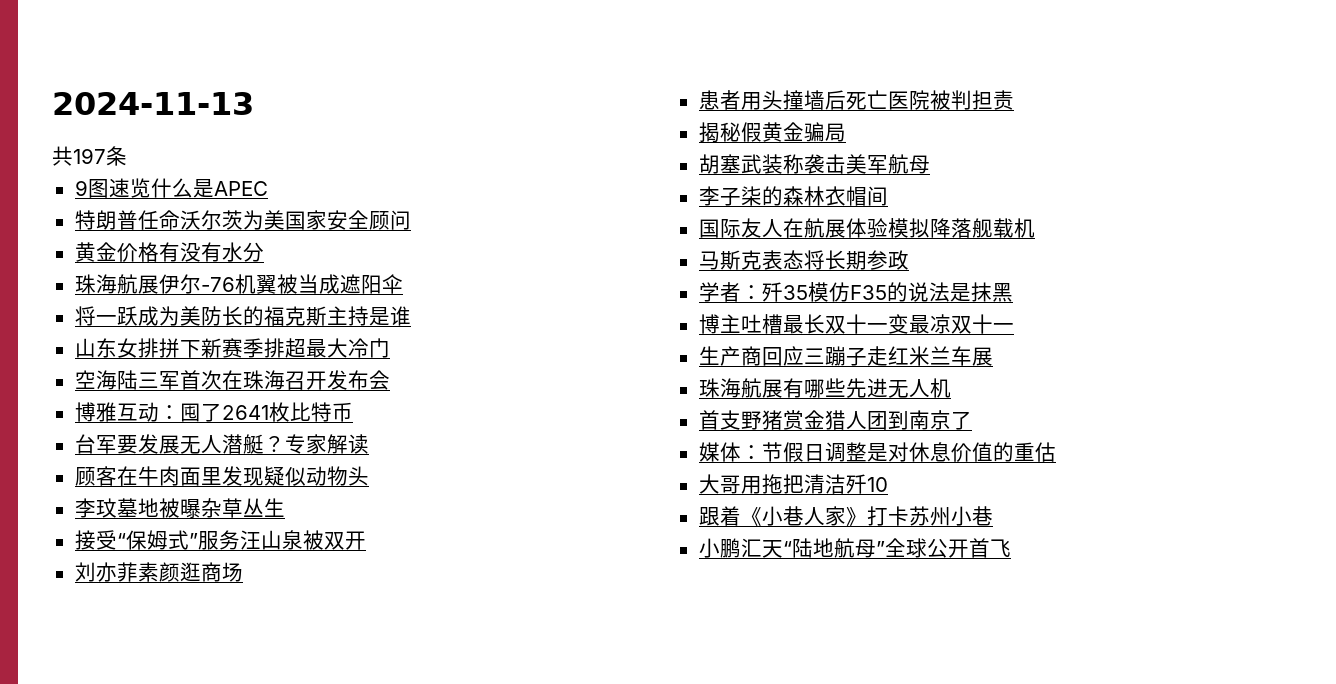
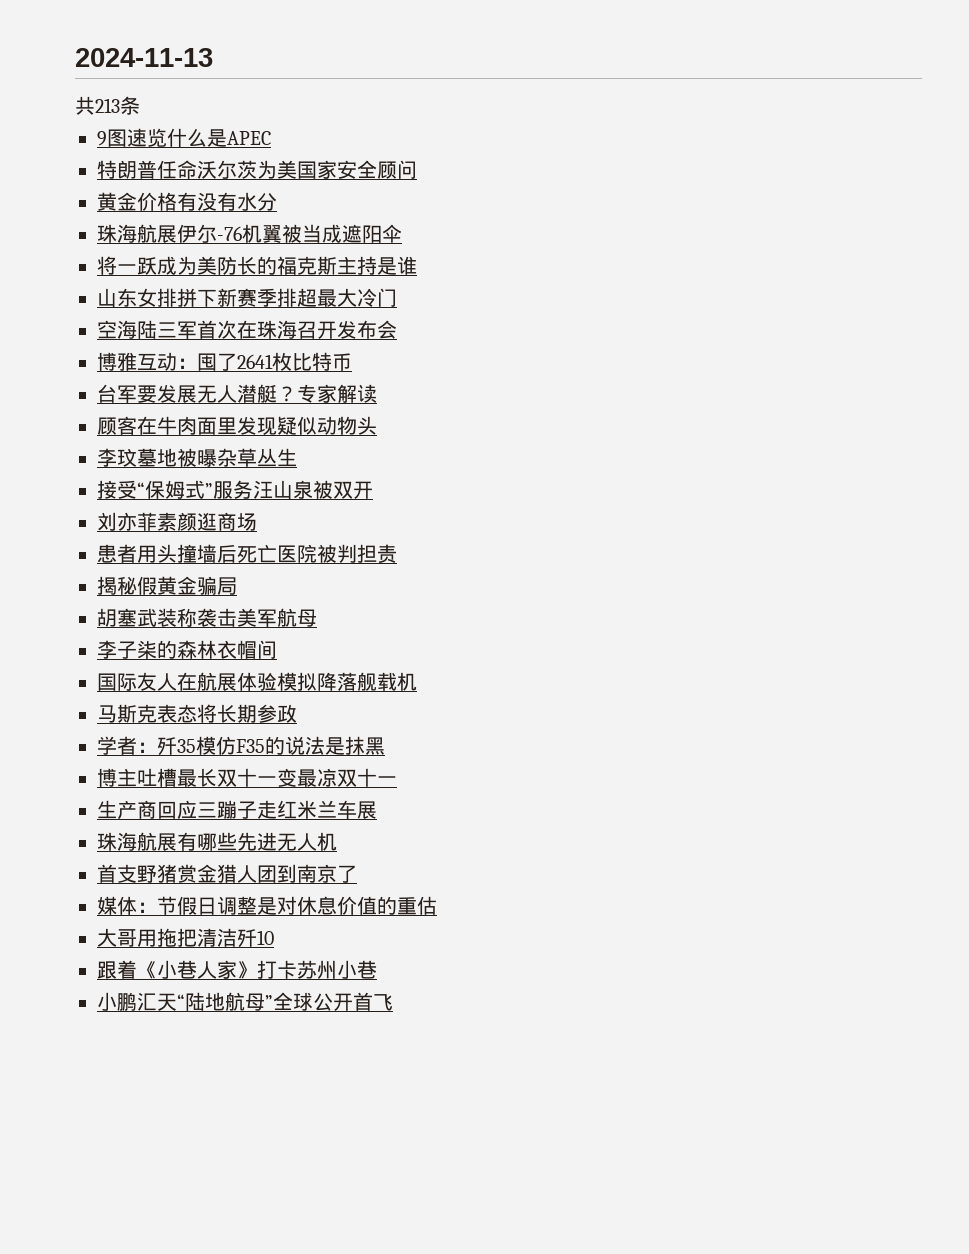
- 共197条
+ 共213条

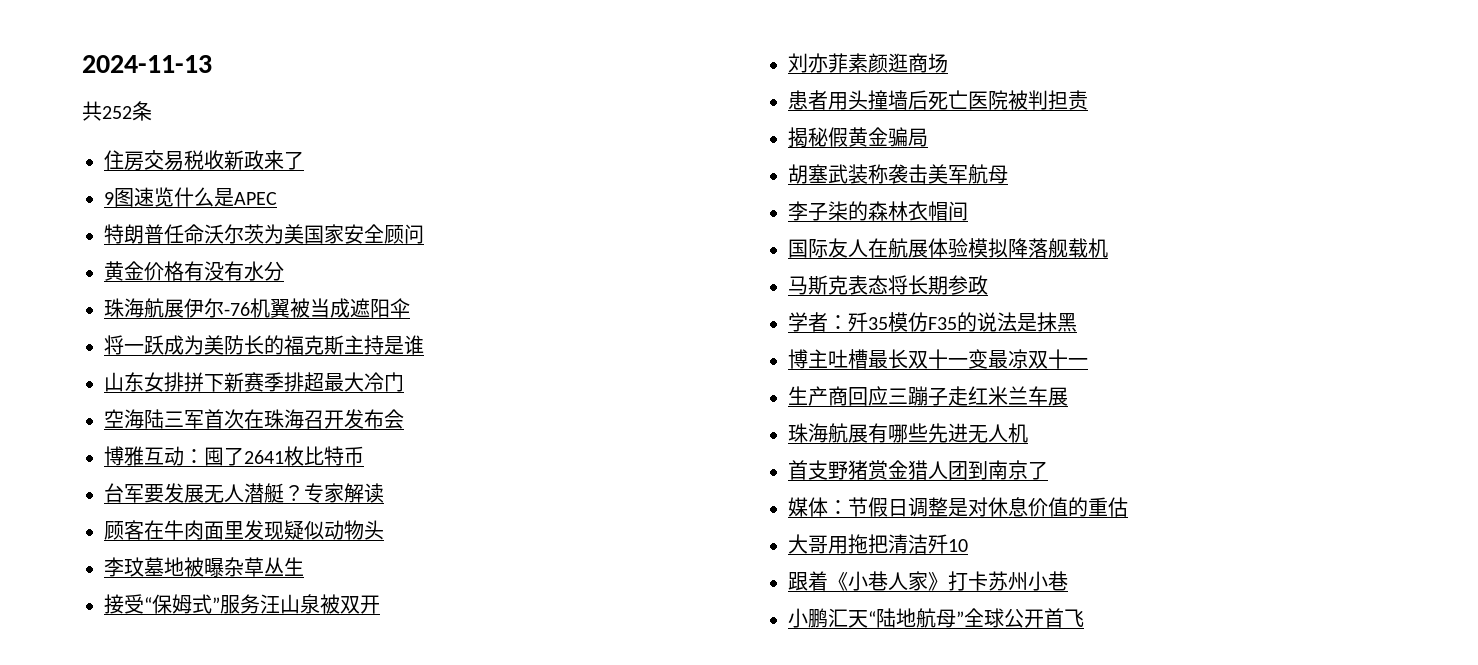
- 共213条
+ 共252条
+ 住房交易税收新政来了

